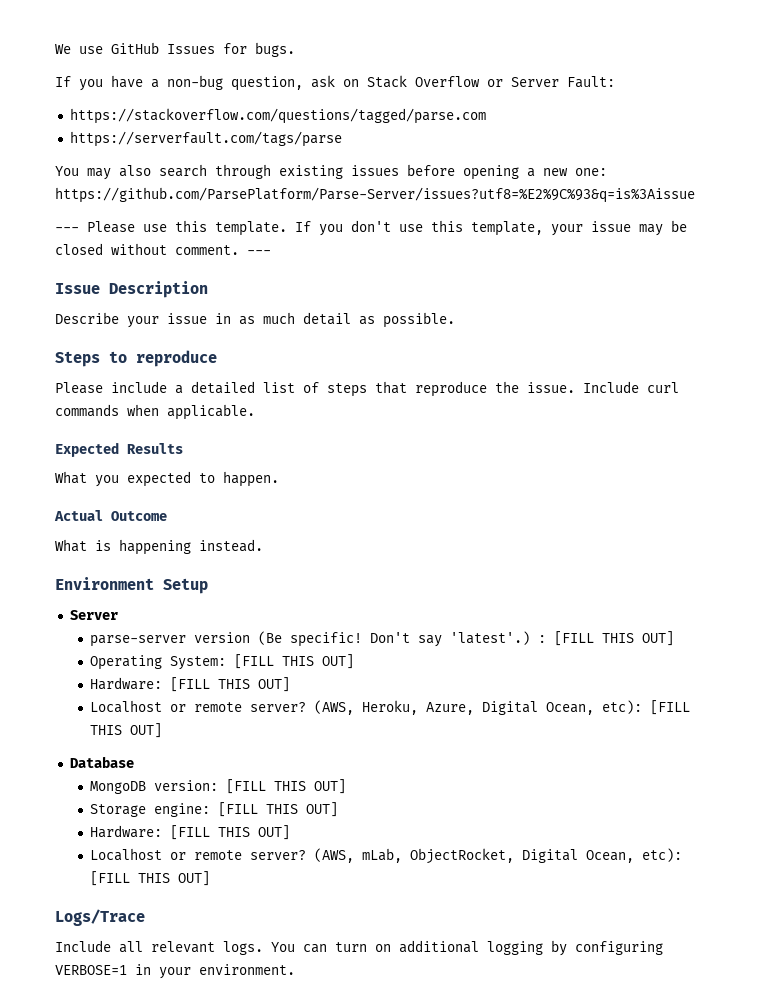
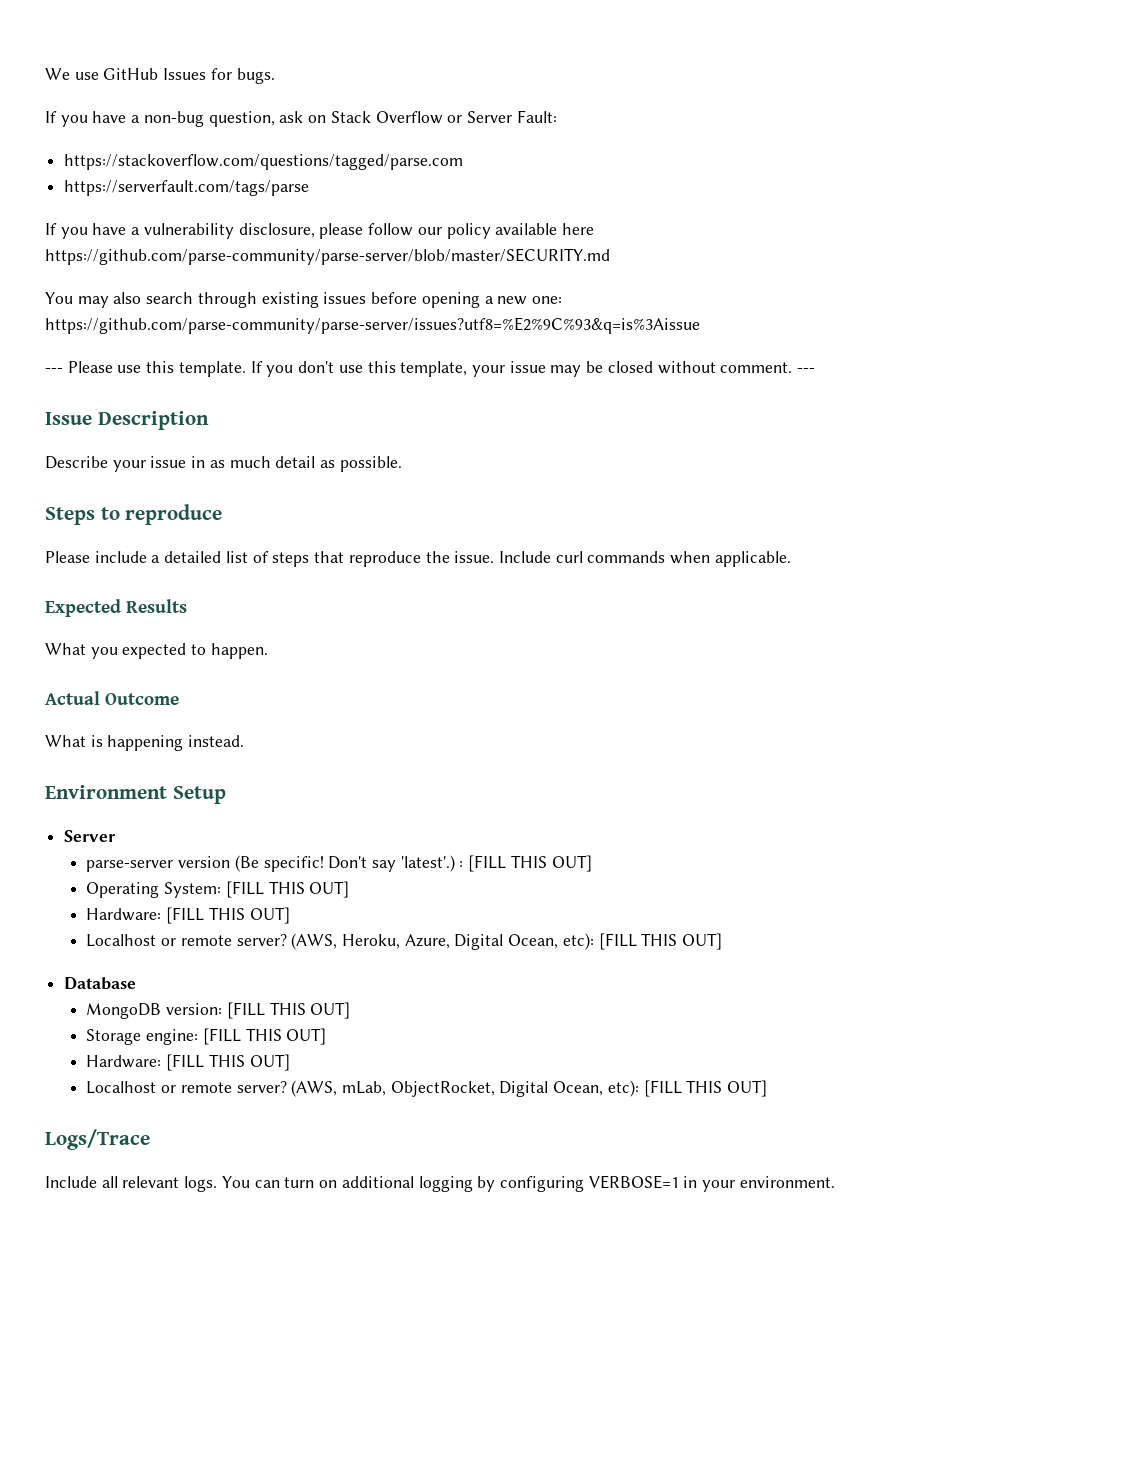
+ If you have a vulnerability disclosure, please follow our policy available here https://github.com/parse-community/parse-server/blob/master/SECURITY.md
- You may also search through existing issues before opening a new one: https://github.com/ParsePlatform/Parse-Server/issues?utf8=%E2%9C%93&q=is%3Aissue
+ You may also search through existing issues before opening a new one: https://github.com/parse-community/parse-server/issues?utf8=%E2%9C%93&q=is%3Aissue

